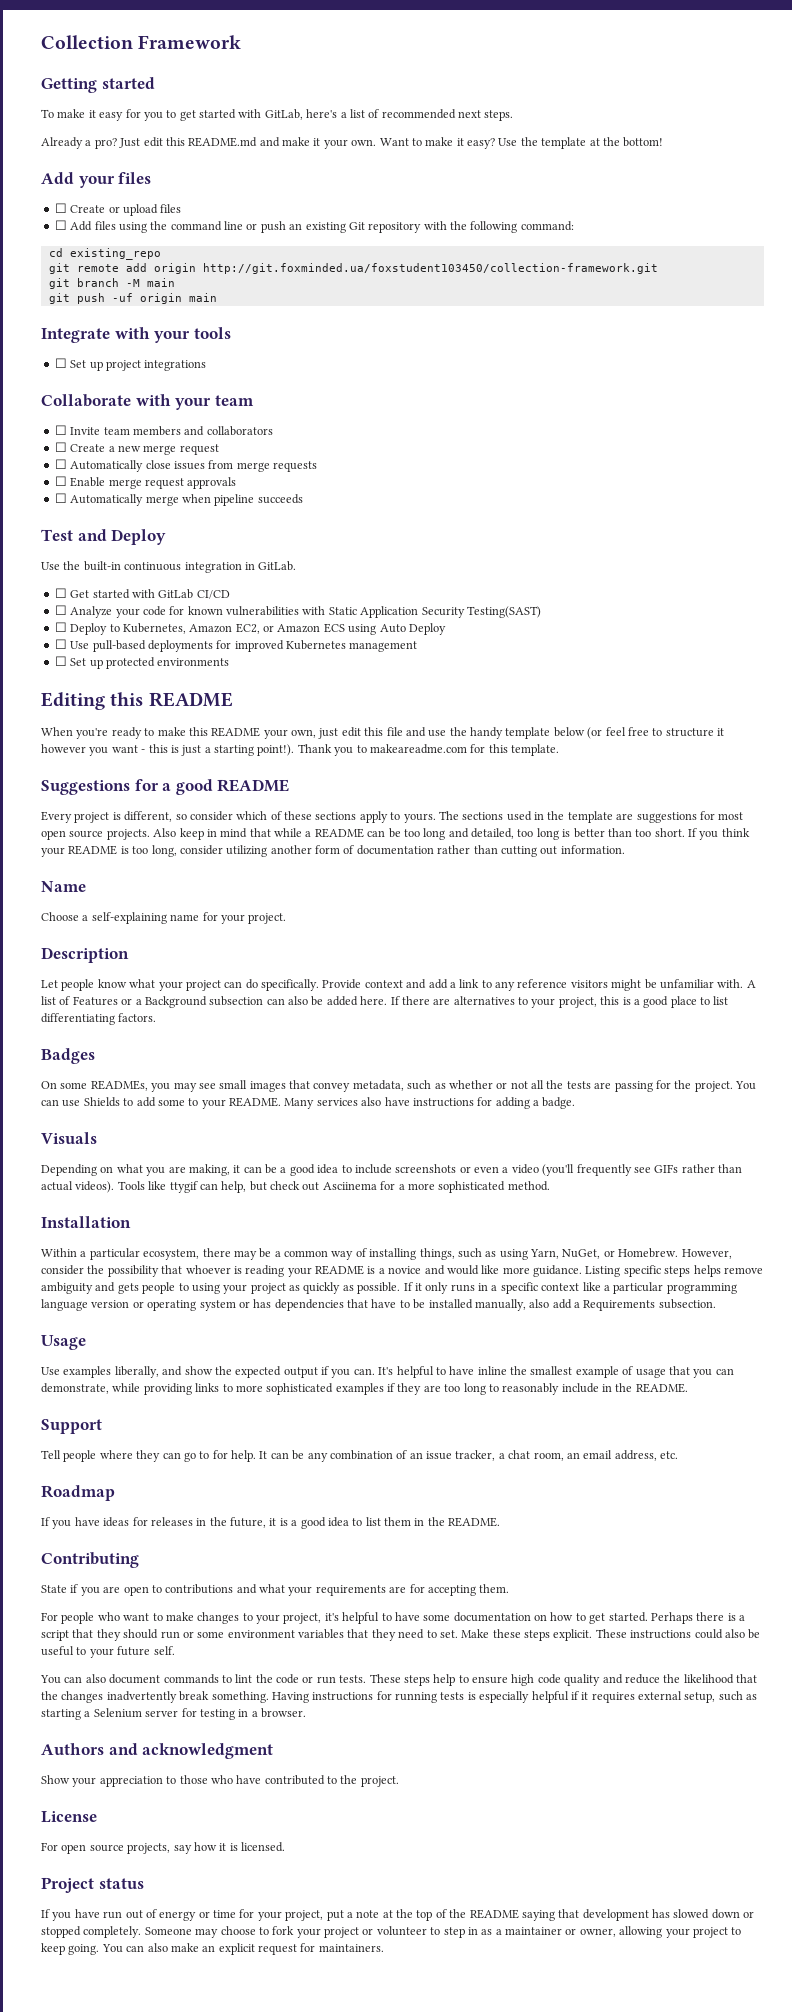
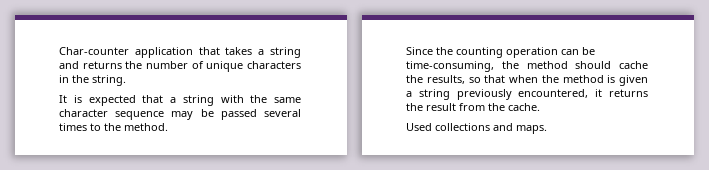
- Collection Framework
- Getting started
- To make it easy for you to get started with GitLab, here's a list of recommended next steps.
- Already a pro? Just edit this README.md and make it your own. Want to make it easy? Use the template at the bottom!
- Add your files
- ☐ Create or upload files
- ☐ Add files using the command line or push an existing Git repository with the following command:
- cd existing_repo
- git remote add origin http://git.foxminded.ua/foxstudent103450/collection-framework.git
- git branch -M main
- git push -uf origin main
- Integrate with your tools
- ☐ Set up project integrations
- Collaborate with your team
- ☐ Invite team members and collaborators
- ☐ Create a new merge request
- ☐ Automatically close issues from merge requests
- ☐ Enable merge request approvals
- ☐ Automatically merge when pipeline succeeds
- Test and Deploy
- Use the built-in continuous integration in GitLab.
- ☐ Get started with GitLab CI/CD
- ☐ Analyze your code for known vulnerabilities with Static Application Security Testing(SAST)
- ☐ Deploy to Kubernetes, Amazon EC2, or Amazon ECS using Auto Deploy
- ☐ Use pull-based deployments for improved Kubernetes management
- ☐ Set up protected environments
- Editing this README
- When you're ready to make this README your own, just edit this file and use the handy template below (or feel free to structure it however you want - this is just a starting point!). Thank you to makeareadme.com for this template.
- Suggestions for a good README
- Every project is different, so consider which of these sections apply to yours. The sections used in the template are suggestions for most open source projects. Also keep in mind that while a README can be too long and detailed, too long is better than too short. If you think your README is too long, consider utilizing another form of documentation rather than cutting out information.
- Name
- Choose a self-explaining name for your project.
- Description
- Let people know what your project can do specifically. Provide context and add a link to any reference visitors might be unfamiliar with. A list of Features or a Background subsection can also be added here. If there are alternatives to your project, this is a good place to list differentiating factors.
- Badges
- On some READMEs, you may see small images that convey metadata, such as whether or not all the tests are passing for the project. You can use Shields to add some to your README. Many services also have instructions for adding a badge.
- Visuals
- Depending on what you are making, it can be a good idea to include screenshots or even a video (you'll frequently see GIFs rather than actual videos). Tools like ttygif can help, but check out Asciinema for a more sophisticated method.
- Installation
- Within a particular ecosystem, there may be a common way of installing things, such as using Yarn, NuGet, or Homebrew. However, consider the possibility that whoever is reading your README is a novice and would like more guidance. Listing specific steps helps remove ambiguity and gets people to using your project as quickly as possible. If it only runs in a specific context like a particular programming language version or operating system or has dependencies that have to be installed manually, also add a Requirements subsection.
- Usage
- Use examples liberally, and show the expected output if you can. It's helpful to have inline the smallest example of usage that you can demonstrate, while providing links to more sophisticated examples if they are too long to reasonably include in the README.
- Support
- Tell people where they can go to for help. It can be any combination of an issue tracker, a chat room, an email address, etc.
- Roadmap
- If you have ideas for releases in the future, it is a good idea to list them in the README.
- Contributing
- State if you are open to contributions and what your requirements are for accepting them.
- For people who want to make changes to your project, it's helpful to have some documentation on how to get started. Perhaps there is a script that they should run or some environment variables that they need to set. Make these steps explicit. These instructions could also be useful to your future self.
- You can also document commands to lint the code or run tests. These steps help to ensure high code quality and reduce the likelihood that the changes inadvertently break something. Having instructions for running tests is especially helpful if it requires external setup, such as starting a Selenium server for testing in a browser.
- Authors and acknowledgment
- Show your appreciation to those who have contributed to the project.
- License
- For open source projects, say how it is licensed.
- Project status
- If you have run out of energy or time for your project, put a note at the top of the README saying that development has slowed down or stopped completely. Someone may choose to fork your project or volunteer to step in as a maintainer or owner, allowing your project to keep going. You can also make an explicit request for maintainers.
+ Char-counter application that takes a string and returns the number of unique characters in the string.
+ It is expected that a string with the same character sequence may be passed several times to the method.
+ Since the counting operation can be time-consuming, the method should cache the results, so that when the method is given a string previously encountered, it returns the result from the cache.
+ Used collections and maps.

